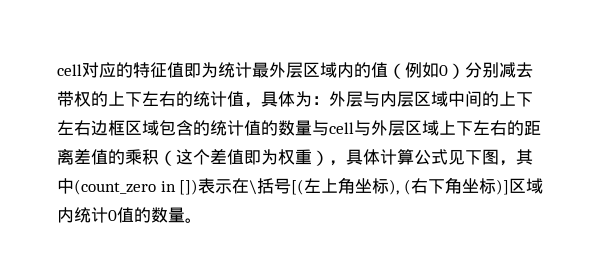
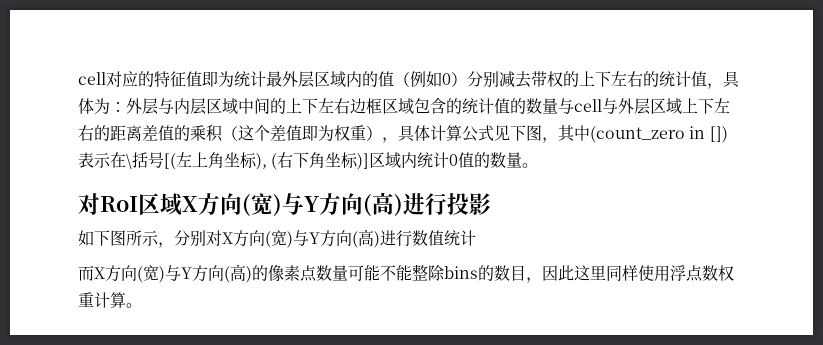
+ 对RoI区域X方向(宽)与Y方向(高)进行投影
+ 如下图所示，分别对X方向(宽)与Y方向(高)进行数值统计
+ 而X方向(宽)与Y方向(高)的像素点数量可能不能整除bins的数目，因此这里同样使用浮点数权重计算。

